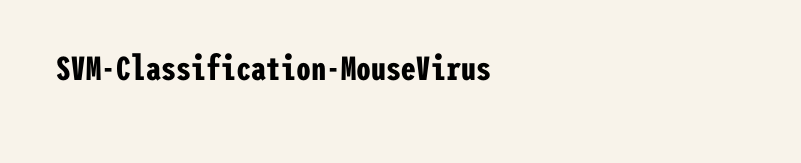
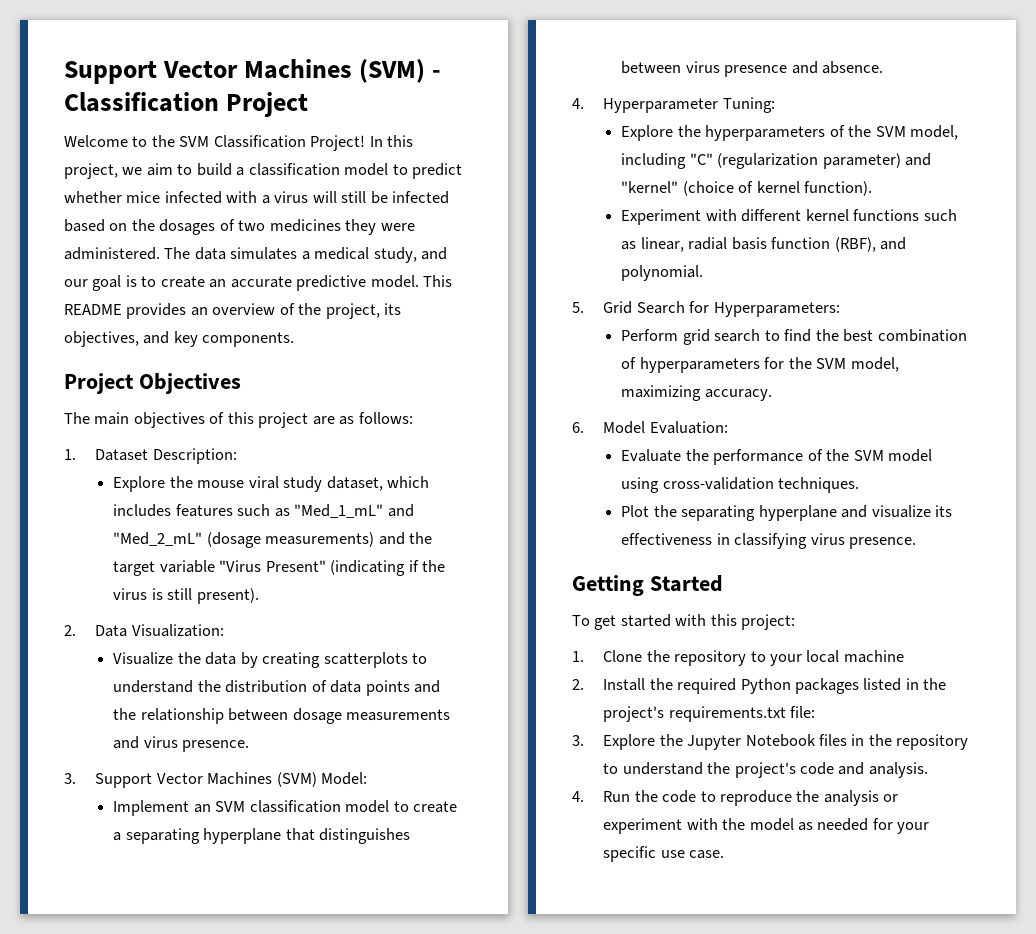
- SVM-Classification-MouseVirus
+ Support Vector Machines (SVM) - Classification Project
+ Welcome to the SVM Classification Project! In this project, we aim to build a classification model to predict whether mice infected with a virus will still be infected based on the dosages of two medicines they were administered. The data simulates a medical study, and our goal is to create an accurate predictive model. This README provides an overview of the project, its objectives, and key components.
+ Project Objectives
+ The main objectives of this project are as follows:
+ 1. Dataset Description:
+ Explore the mouse viral study dataset, which includes features such as "Med_1_mL" and "Med_2_mL" (dosage measurements) and the target variable "Virus Present" (indicating if the virus is still present).
+ 2. Data Visualization:
+ Visualize the data by creating scatterplots to understand the distribution of data points and the relationship between dosage measurements and virus presence.
+ 3. Support Vector Machines (SVM) Model:
+ Implement an SVM classification model to create a separating hyperplane that distinguishes between virus presence and absence.
+ 4. Hyperparameter Tuning:
+ Explore the hyperparameters of the SVM model, including "C" (regularization parameter) and "kernel" (choice of kernel function).
+ Experiment with different kernel functions such as linear, radial basis function (RBF), and polynomial.
+ 5. Grid Search for Hyperparameters:
+ Perform grid search to find the best combination of hyperparameters for the SVM model, maximizing accuracy.
+ 6. Model Evaluation:
+ Evaluate the performance of the SVM model using cross-validation techniques.
+ Plot the separating hyperplane and visualize its effectiveness in classifying virus presence.
+ Getting Started
+ To get started with this project:
+ 1. Clone the repository to your local machine
+ 2. Install the required Python packages listed in the project's requirements.txt file:
+ 3. Explore the Jupyter Notebook files in the repository to understand the project's code and analysis.
+ 4. Run the code to reproduce the analysis or experiment with the model as needed for your specific use case.

